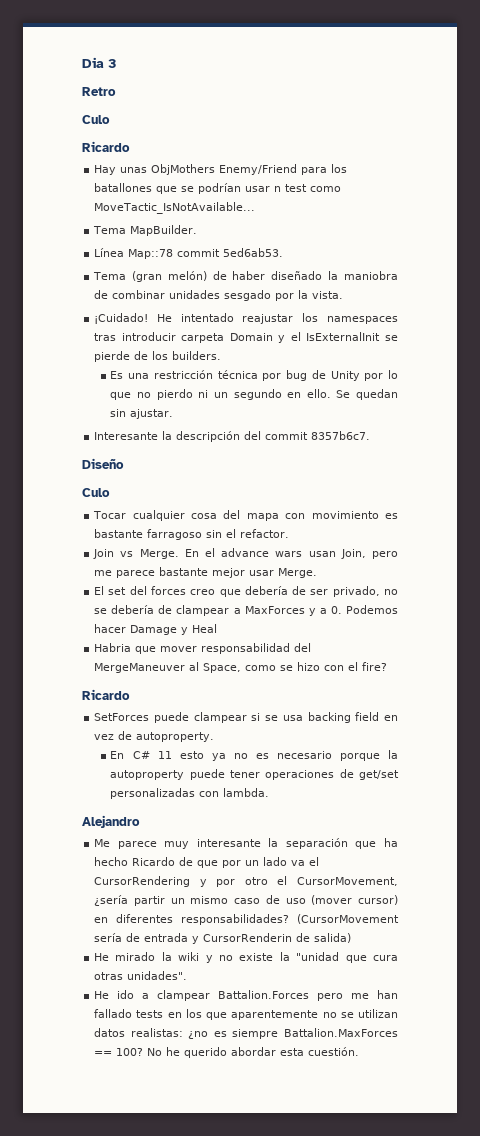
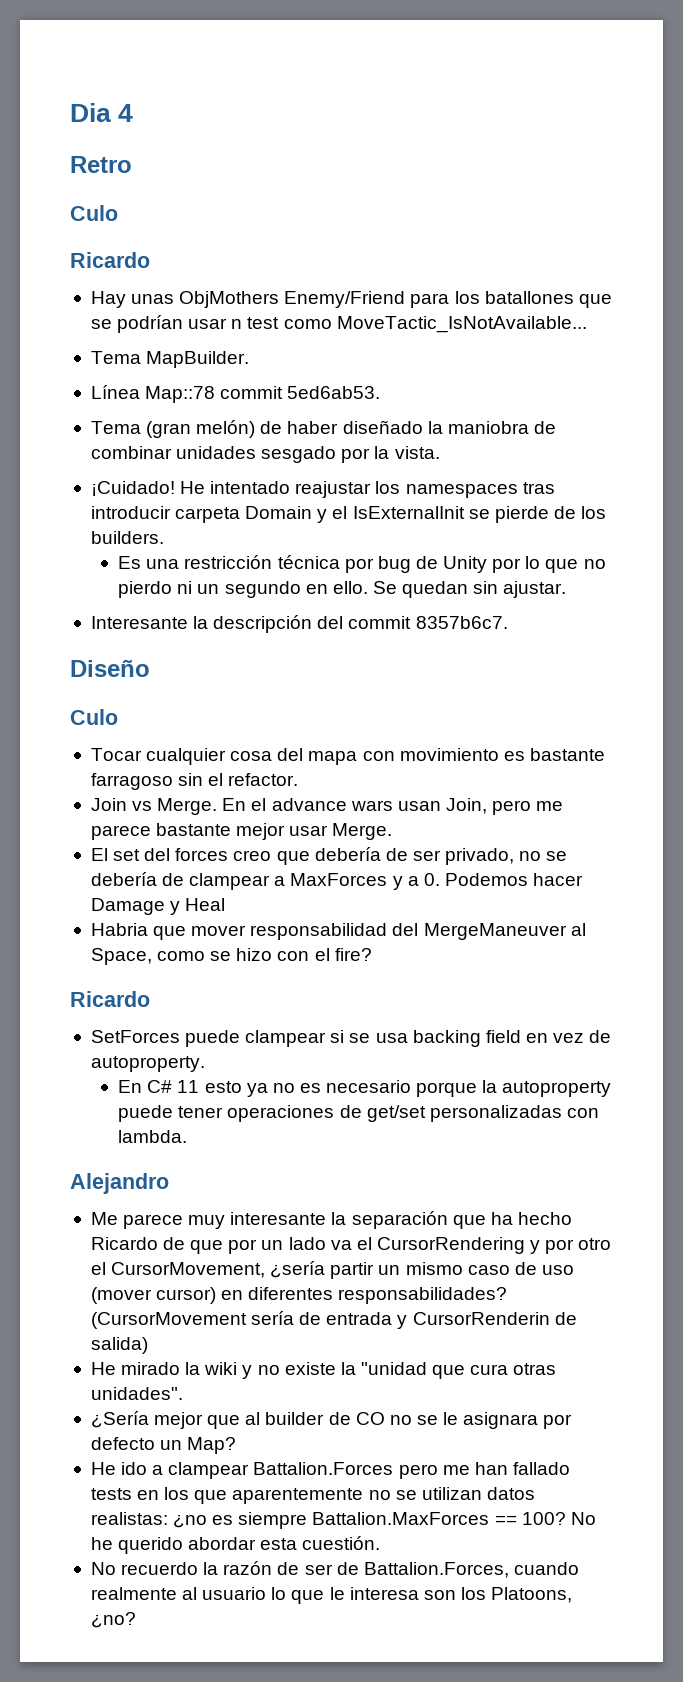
- Dia 3
+ Dia 4
+ ¿Sería mejor que al builder de CO no se le asignara por defecto un Map?
+ No recuerdo la razón de ser de Battalion.Forces, cuando realmente al usuario lo que le interesa son los Platoons, ¿no?

